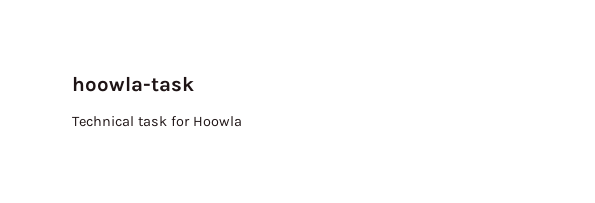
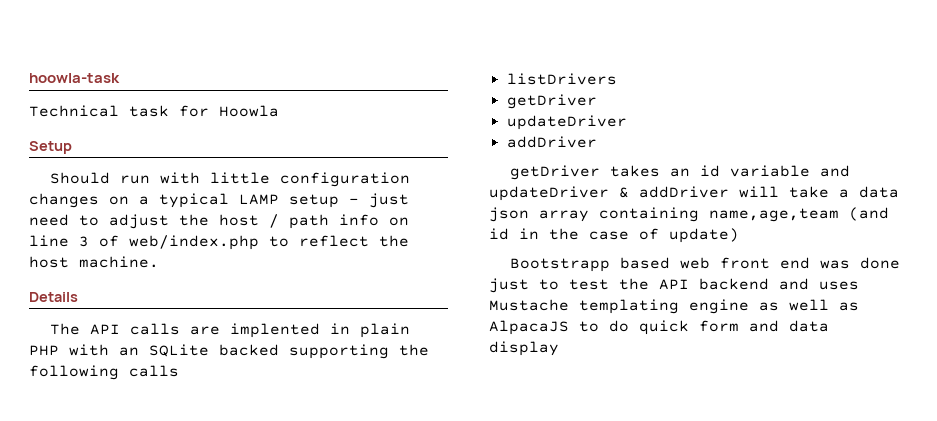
+ Setup
+ Should run with little configuration changes on a typical LAMP setup - just need to adjust the host / path info on line 3 of web/index.php to reflect the host machine.
+ Details
+ The API calls are implented in plain PHP with an SQLite backed supporting the following calls
+ listDrivers
+ getDriver
+ updateDriver
+ addDriver
+ getDriver takes an id variable and updateDriver & addDriver will take a data json array containing name,age,team (and id in the case of update)
+ Bootstrapp based web front end was done just to test the API backend and uses Mustache templating engine as well as AlpacaJS to do quick form and data display

